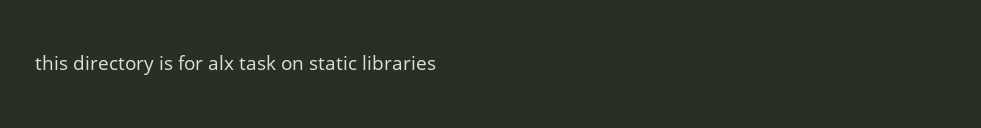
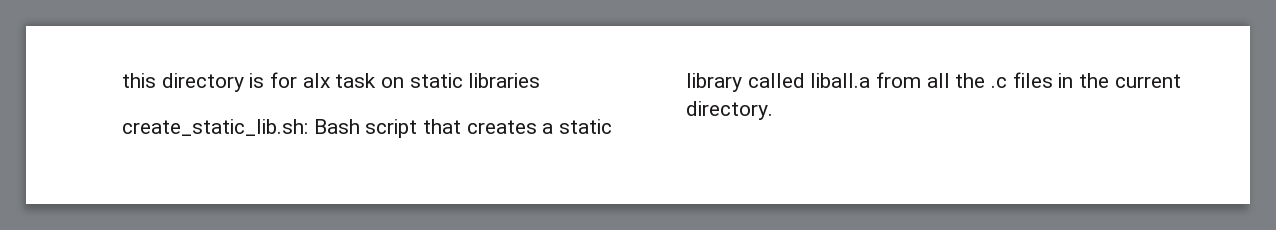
+ create_static_lib.sh: Bash script that creates a static library called liball.a from all the .c files in the current directory.

